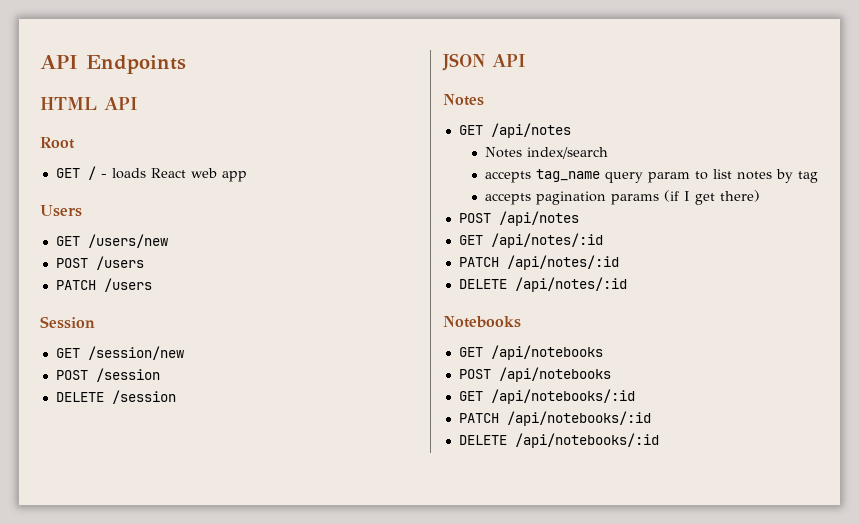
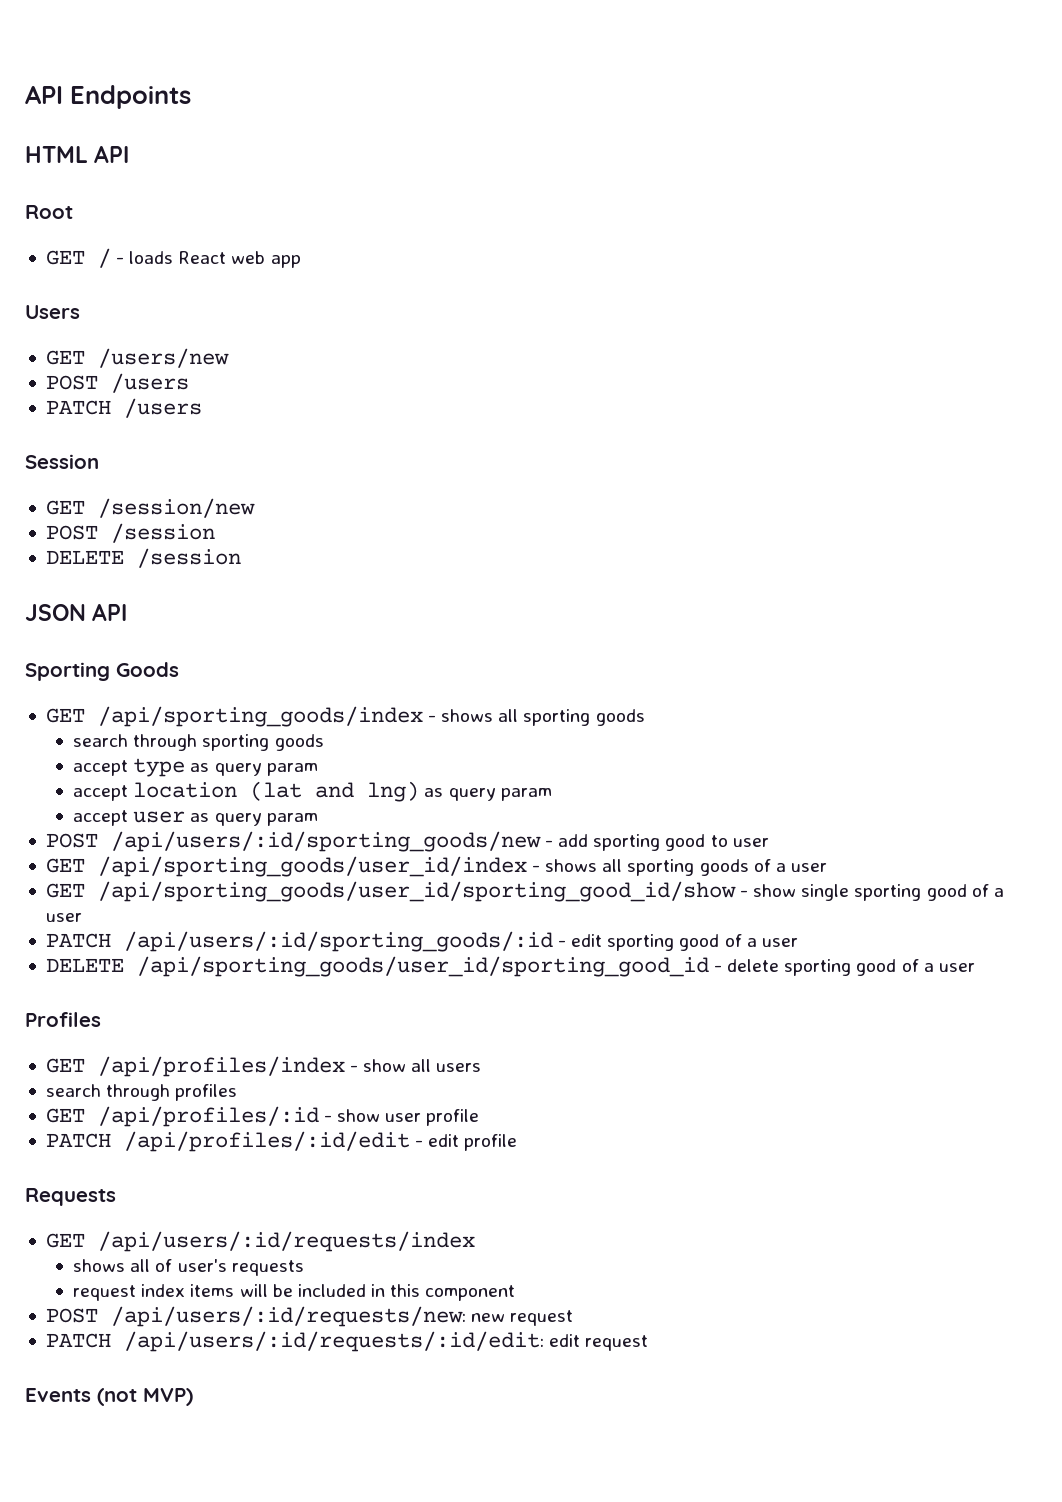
  JSON API
- Notes
- GET /api/notes
- Notes index/search
- accepts tag_name query param to list notes by tag
- accepts pagination params (if I get there)
- POST /api/notes
- GET /api/notes/:id
- PATCH /api/notes/:id
- DELETE /api/notes/:id
- Notebooks
- GET /api/notebooks
- POST /api/notebooks
- GET /api/notebooks/:id
- PATCH /api/notebooks/:id
- DELETE /api/notebooks/:id
+ Sporting Goods
+ GET /api/sporting_goods/index - shows all sporting goods
+ search through sporting goods
+ accept type as query param
+ accept location (lat and lng) as query param
+ accept user as query param
+ POST /api/users/:id/sporting_goods/new - add sporting good to user
+ GET /api/sporting_goods/user_id/index - shows all sporting goods of a user
+ GET /api/sporting_goods/user_id/sporting_good_id/show - show single sporting good of a user
+ PATCH /api/users/:id/sporting_goods/:id - edit sporting good of a user
+ DELETE /api/sporting_goods/user_id/sporting_good_id - delete sporting good of a user
+ Profiles
+ GET /api/profiles/index - show all users
+ search through profiles
+ GET /api/profiles/:id - show user profile
+ PATCH /api/profiles/:id/edit - edit profile
+ Requests
+ GET /api/users/:id/requests/index
+ shows all of user's requests
+ request index items will be included in this component
+ POST /api/users/:id/requests/new: new request
+ PATCH /api/users/:id/requests/:id/edit: edit request
+ Events (not MVP)

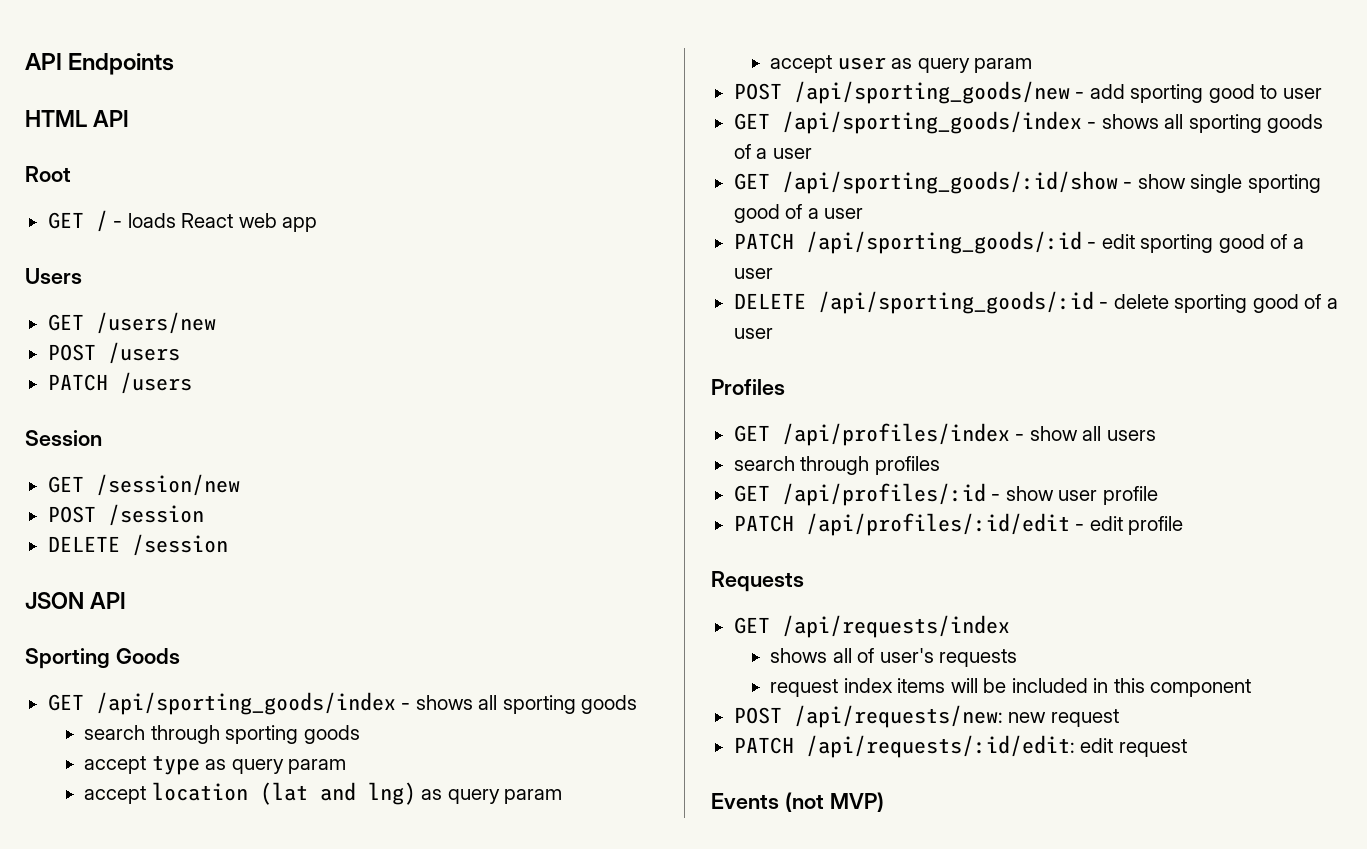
- POST /api/users/:id/sporting_goods/new - add sporting good to user
+ POST /api/sporting_goods/new - add sporting good to user
- GET /api/sporting_goods/user_id/index - shows all sporting goods of a user
+ GET /api/sporting_goods/index - shows all sporting goods of a user
- GET /api/sporting_goods/user_id/sporting_good_id/show - show single sporting good of a user
+ GET /api/sporting_goods/:id/show - show single sporting good of a user
- PATCH /api/users/:id/sporting_goods/:id - edit sporting good of a user
+ PATCH /api/sporting_goods/:id - edit sporting good of a user
- DELETE /api/sporting_goods/user_id/sporting_good_id - delete sporting good of a user
+ DELETE /api/sporting_goods/:id - delete sporting good of a user
- GET /api/users/:id/requests/index
+ GET /api/requests/index
- POST /api/users/:id/requests/new: new request
+ POST /api/requests/new: new request
- PATCH /api/users/:id/requests/:id/edit: edit request
+ PATCH /api/requests/:id/edit: edit request

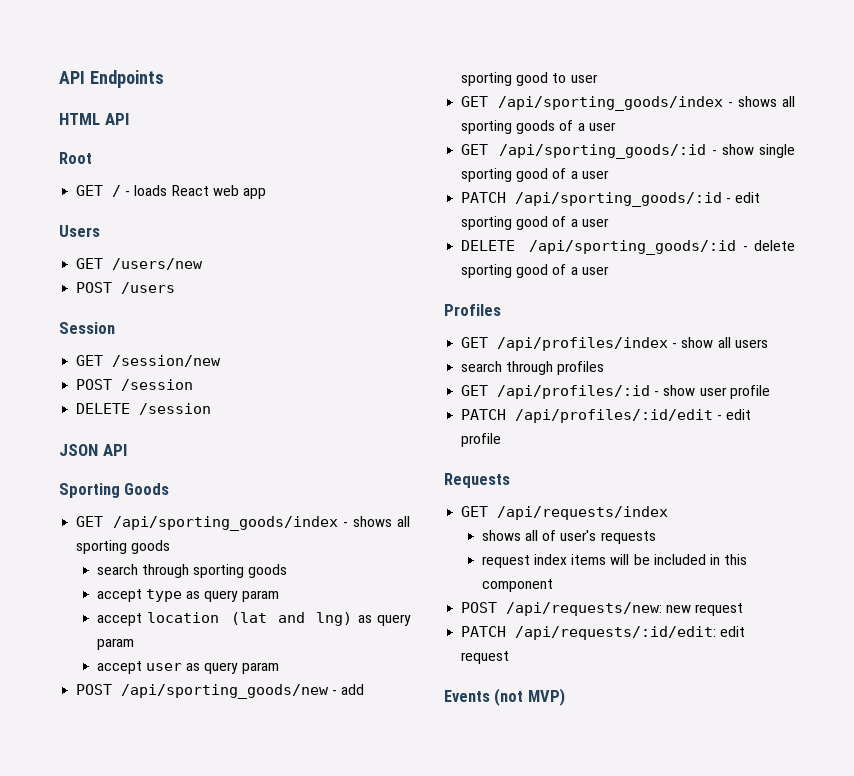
- PATCH /users
- GET /api/sporting_goods/:id/show - show single sporting good of a user
+ GET /api/sporting_goods/:id - show single sporting good of a user

